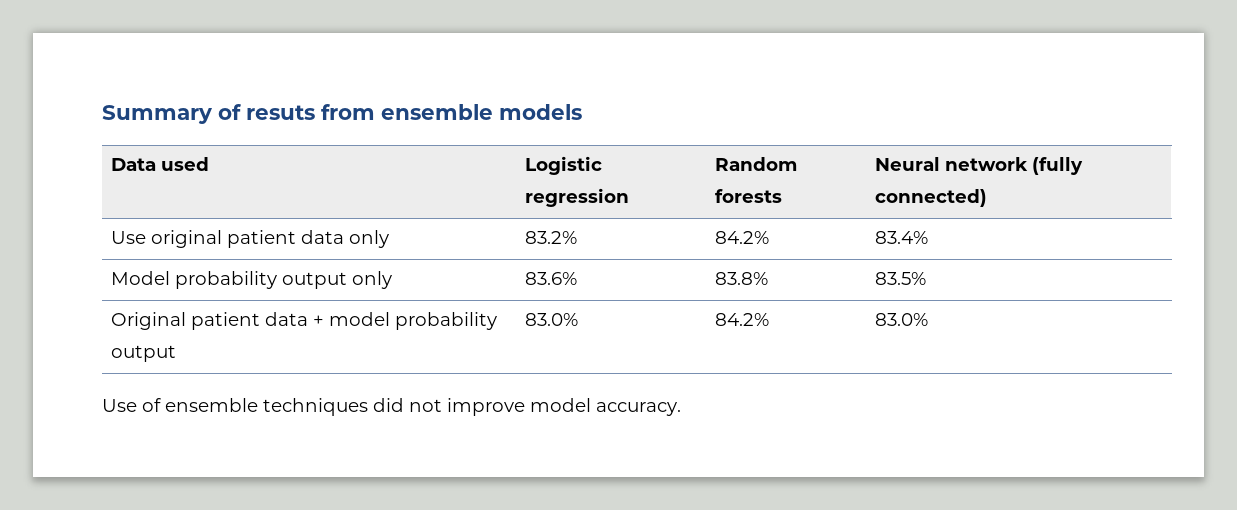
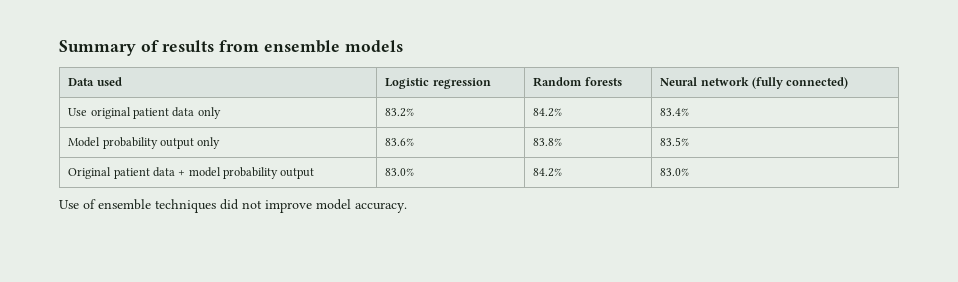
- Summary of resuts from ensemble models
+ Summary of results from ensemble models

